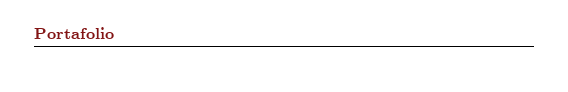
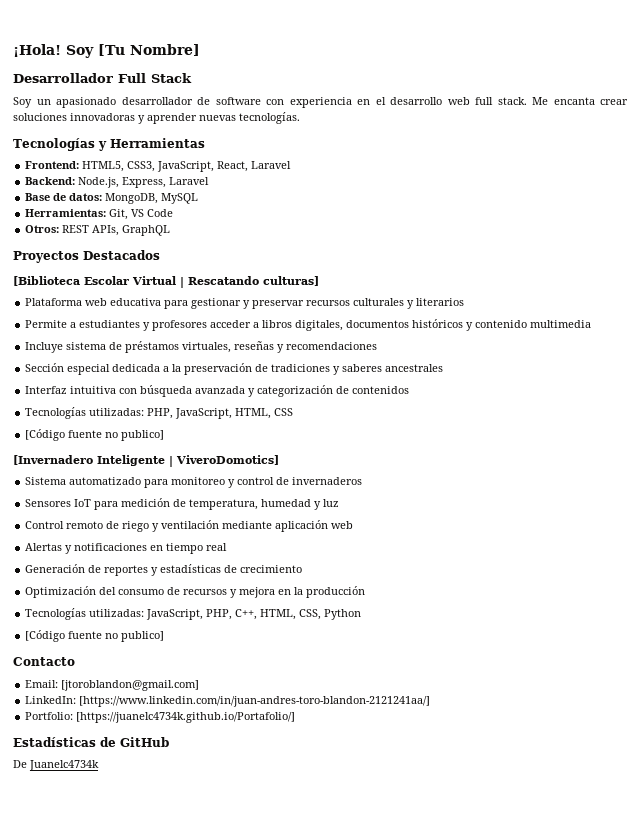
- Portafolio
+ ¡Hola! Soy [Tu Nombre]
+ Desarrollador Full Stack
+ Soy un apasionado desarrollador de software con experiencia en el desarrollo web full stack. Me encanta crear soluciones innovadoras y aprender nuevas tecnologías.
+ Tecnologías y Herramientas
+ Frontend: HTML5, CSS3, JavaScript, React, Laravel
+ Backend: Node.js, Express, Laravel
+ Base de datos: MongoDB, MySQL
+ Herramientas: Git, VS Code
+ Otros: REST APIs, GraphQL
+ Proyectos Destacados
+ [Biblioteca Escolar Virtual | Rescatando culturas]
+ Plataforma web educativa para gestionar y preservar recursos culturales y literarios
+ Permite a estudiantes y profesores acceder a libros digitales, documentos históricos y contenido multimedia
+ Incluye sistema de préstamos virtuales, reseñas y recomendaciones
+ Sección especial dedicada a la preservación de tradiciones y saberes ancestrales
+ Interfaz intuitiva con búsqueda avanzada y categorización de contenidos
+ Tecnologías utilizadas: PHP, JavaScript, HTML, CSS
+ [Código fuente no publico]
+ [Invernadero Inteligente | ViveroDomotics]
+ Sistema automatizado para monitoreo y control de invernaderos
+ Sensores IoT para medición de temperatura, humedad y luz
+ Control remoto de riego y ventilación mediante aplicación web
+ Alertas y notificaciones en tiempo real
+ Generación de reportes y estadísticas de crecimiento
+ Optimización del consumo de recursos y mejora en la producción
+ Tecnologías utilizadas: JavaScript, PHP, C++, HTML, CSS, Python
+ [Código fuente no publico]
+ Contacto
+ Email: [jtoroblandon@gmail.com]
+ LinkedIn: [https://www.linkedin.com/in/juan-andres-toro-blandon-2121241aa/]
+ Portfolio: [https://juanelc4734k.github.io/Portafolio/]
+ Estadísticas de GitHub
+ De Juanelc4734k

